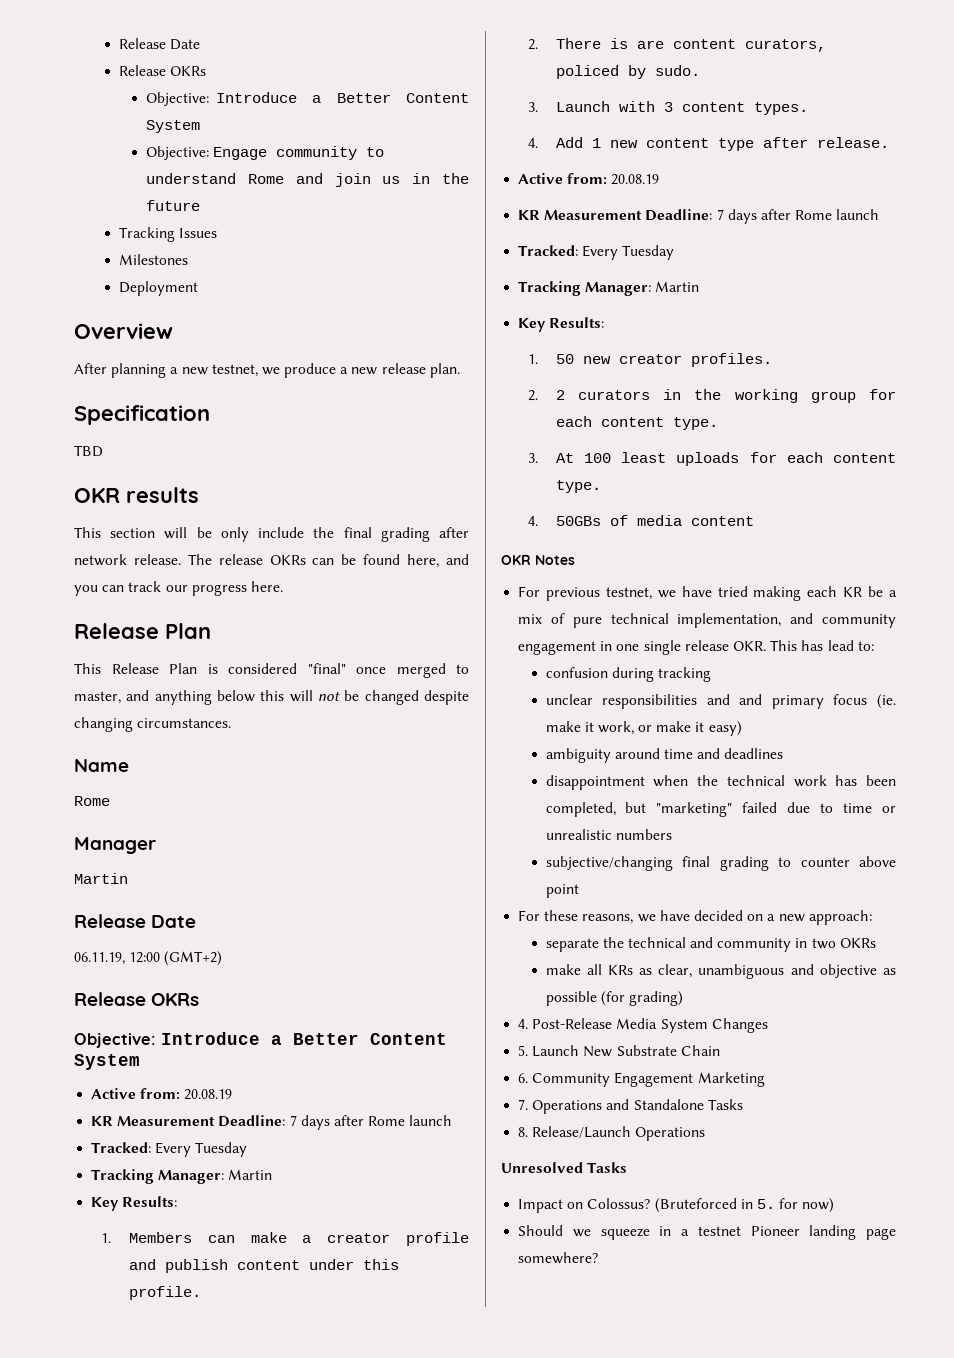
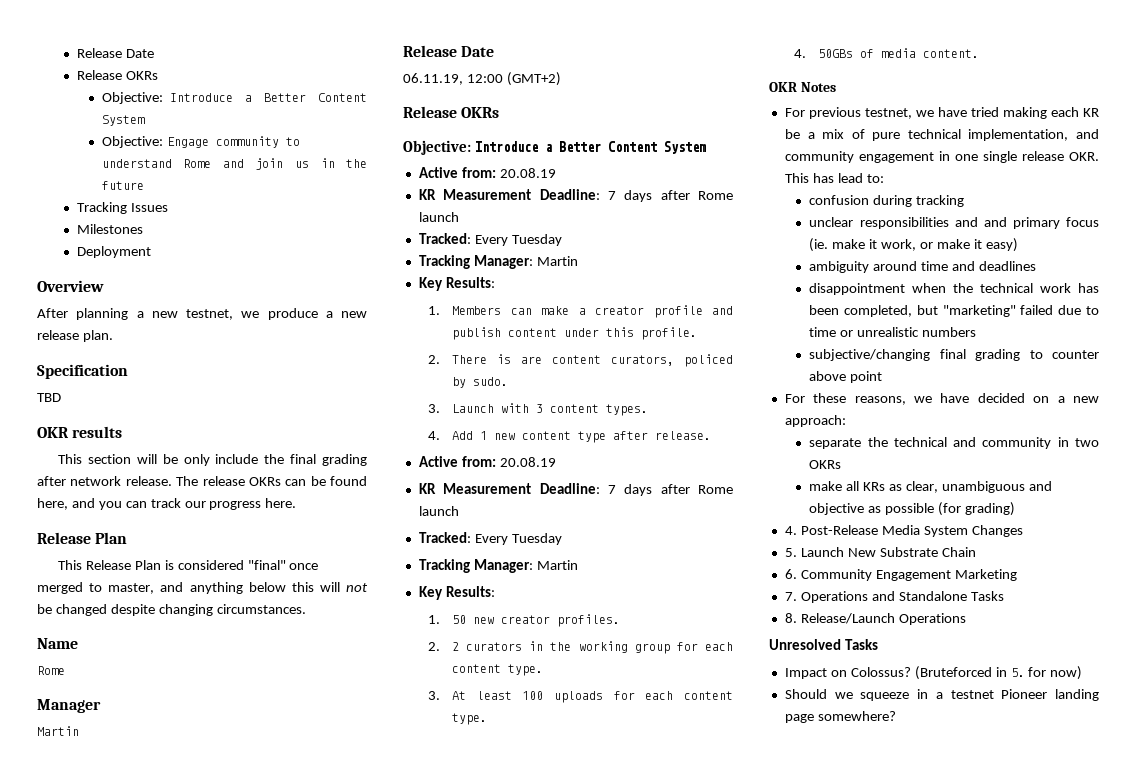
- 3. At 100 least uploads for each content type.
+ 3. At least 100 uploads for each content type.
- 4. 50GBs of media content
+ 4. 50GBs of media content.

